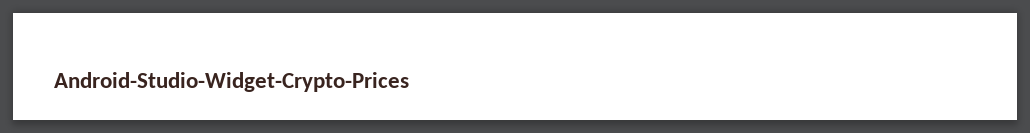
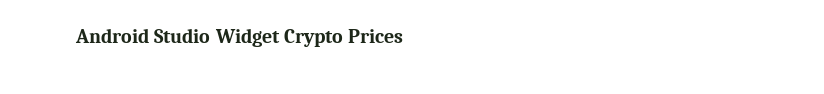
- Android-Studio-Widget-Crypto-Prices
+ Android Studio Widget Crypto Prices

